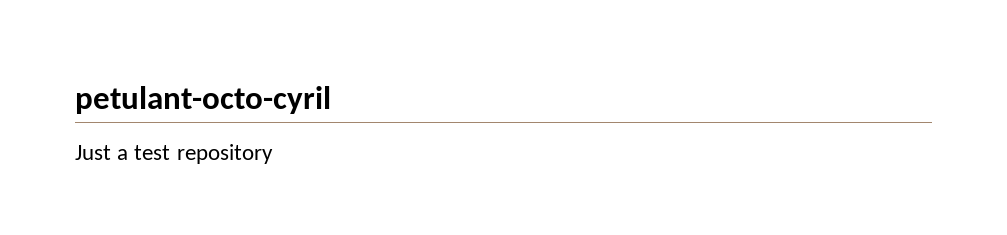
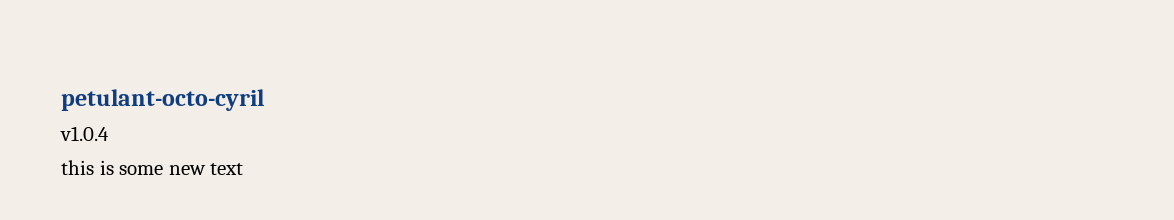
- Just a test repository
+ v1.0.4
+ this is some new text

